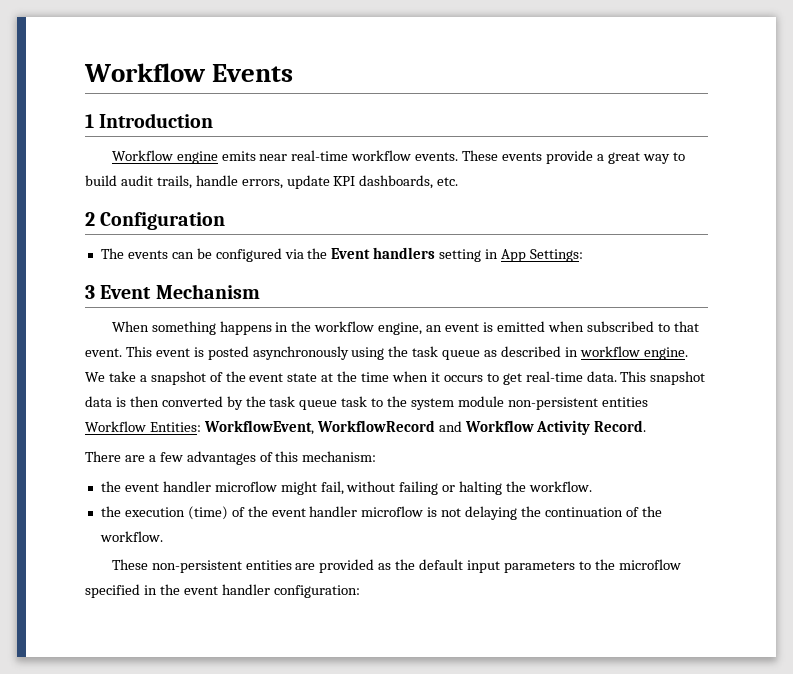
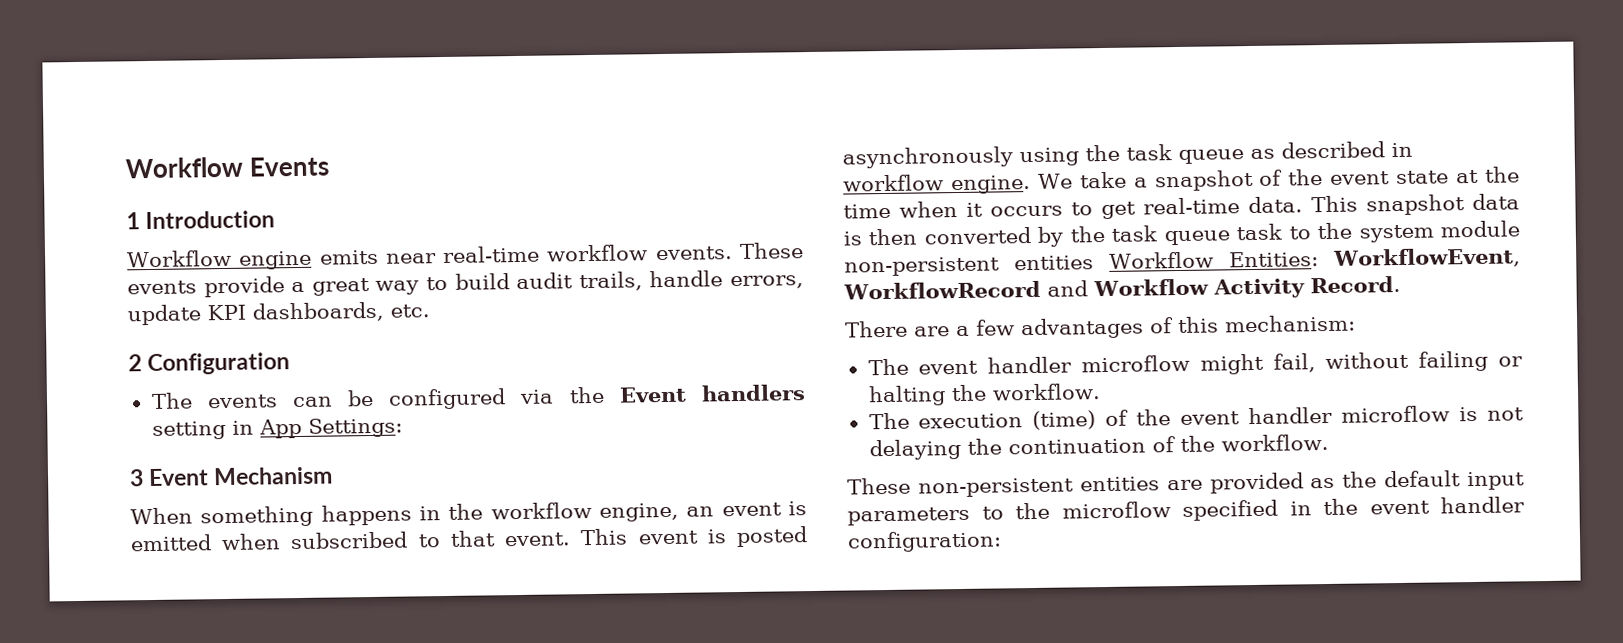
- the event handler microflow might fail, without failing or halting the workflow.
+ The event handler microflow might fail, without failing or halting the workflow.
- the execution (time) of the event handler microflow is not delaying the continuation of the workflow.
+ The execution (time) of the event handler microflow is not delaying the continuation of the workflow.

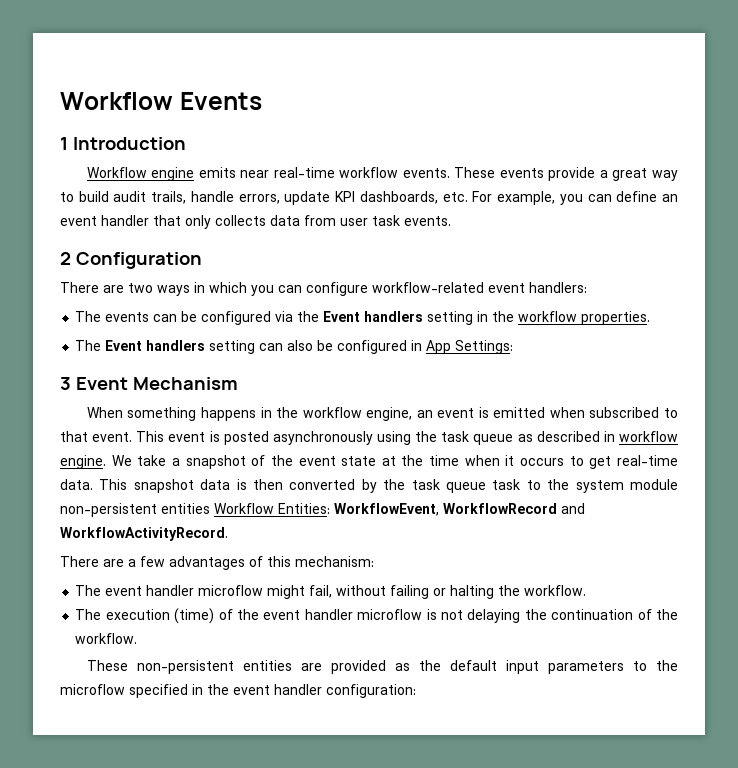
- These events provide a great way to build audit trails, handle errors, update KPI dashboards, etc.
+ These events provide a great way to build audit trails, handle errors, update KPI dashboards, etc. For example, you can define an event handler that only collects data from user task events.
  2 Configuration
+ There are two ways in which you can configure workflow-related event handlers:
- The events can be configured via the Event handlers setting in App Settings:
+ The events can be configured via the Event handlers setting in the workflow properties.
+ The Event handlers setting can also be configured in App Settings:
- This snapshot data is then converted by the task queue task to the system module non-persistent entities Workflow Entities: WorkflowEvent, WorkflowRecord and Workflow Activity Record.
+ This snapshot data is then converted by the task queue task to the system module non-persistent entities Workflow Entities: WorkflowEvent, WorkflowRecord and WorkflowActivityRecord.

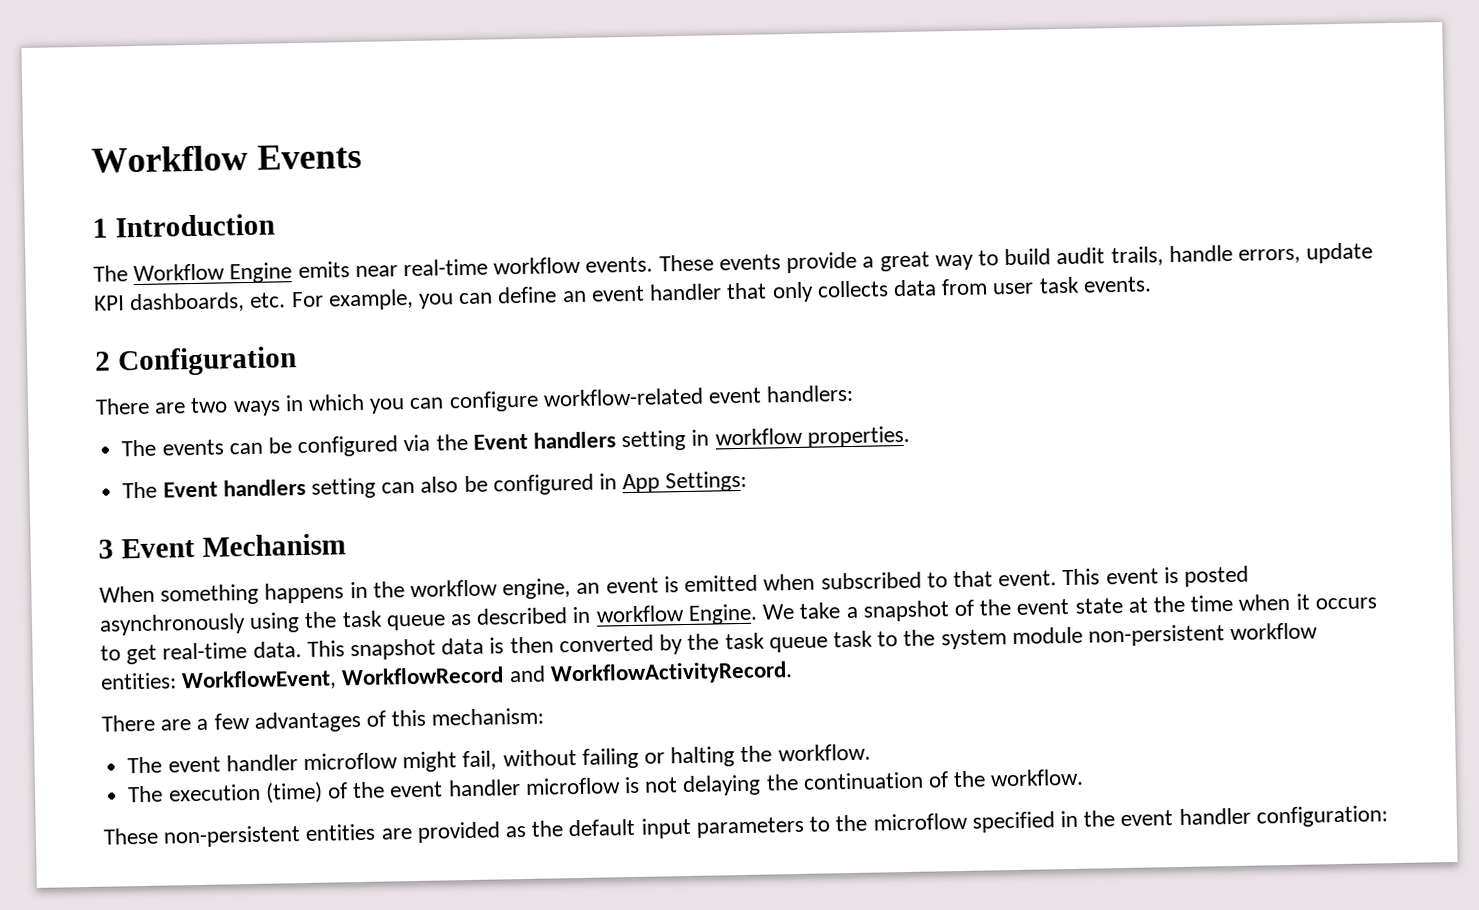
- Workflow engine emits near real-time workflow events.
+ The Workflow Engine emits near real-time workflow events.
- The events can be configured via the Event handlers setting in the workflow properties.
+ The events can be configured via the Event handlers setting in workflow properties.
- This event is posted asynchronously using the task queue as described in workflow engine.
+ This event is posted asynchronously using the task queue as described in workflow Engine.
- This snapshot data is then converted by the task queue task to the system module non-persistent entities Workflow Entities: WorkflowEvent, WorkflowRecord and WorkflowActivityRecord.
+ This snapshot data is then converted by the task queue task to the system module non-persistent workflow entities: WorkflowEvent, WorkflowRecord and WorkflowActivityRecord.

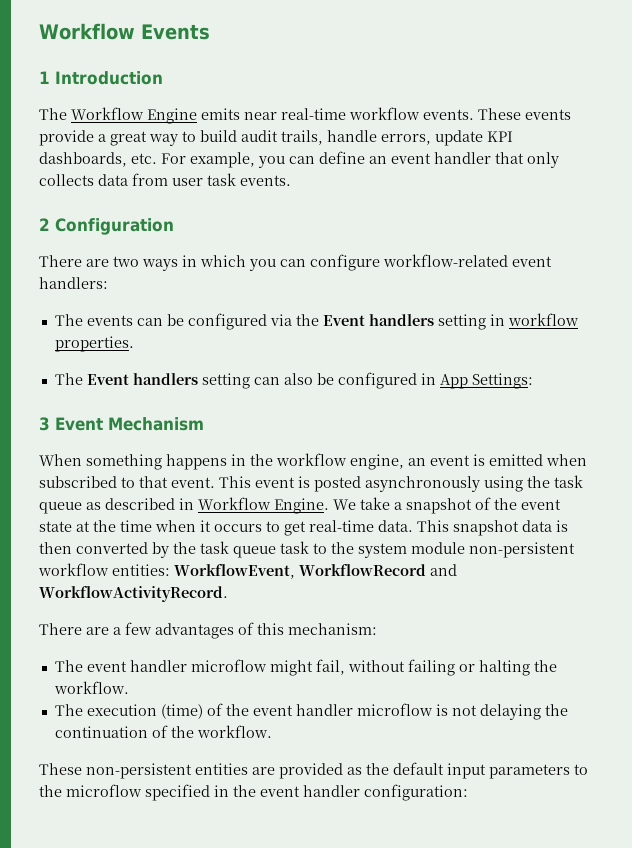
- This event is posted asynchronously using the task queue as described in workflow Engine.
+ This event is posted asynchronously using the task queue as described in Workflow Engine.

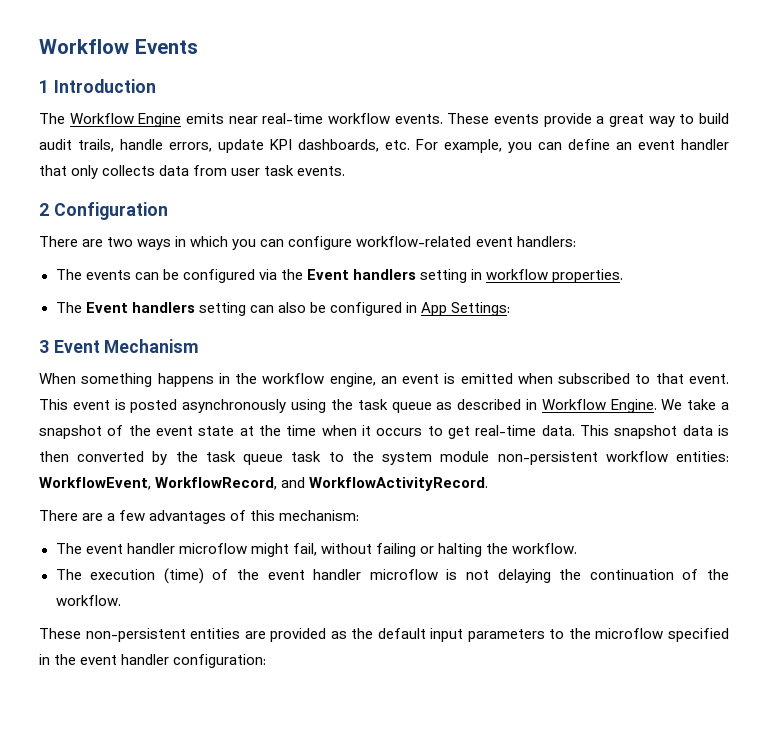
- This snapshot data is then converted by the task queue task to the system module non-persistent workflow entities: WorkflowEvent, WorkflowRecord and WorkflowActivityRecord.
+ This snapshot data is then converted by the task queue task to the system module non-persistent workflow entities: WorkflowEvent, WorkflowRecord, and WorkflowActivityRecord.

